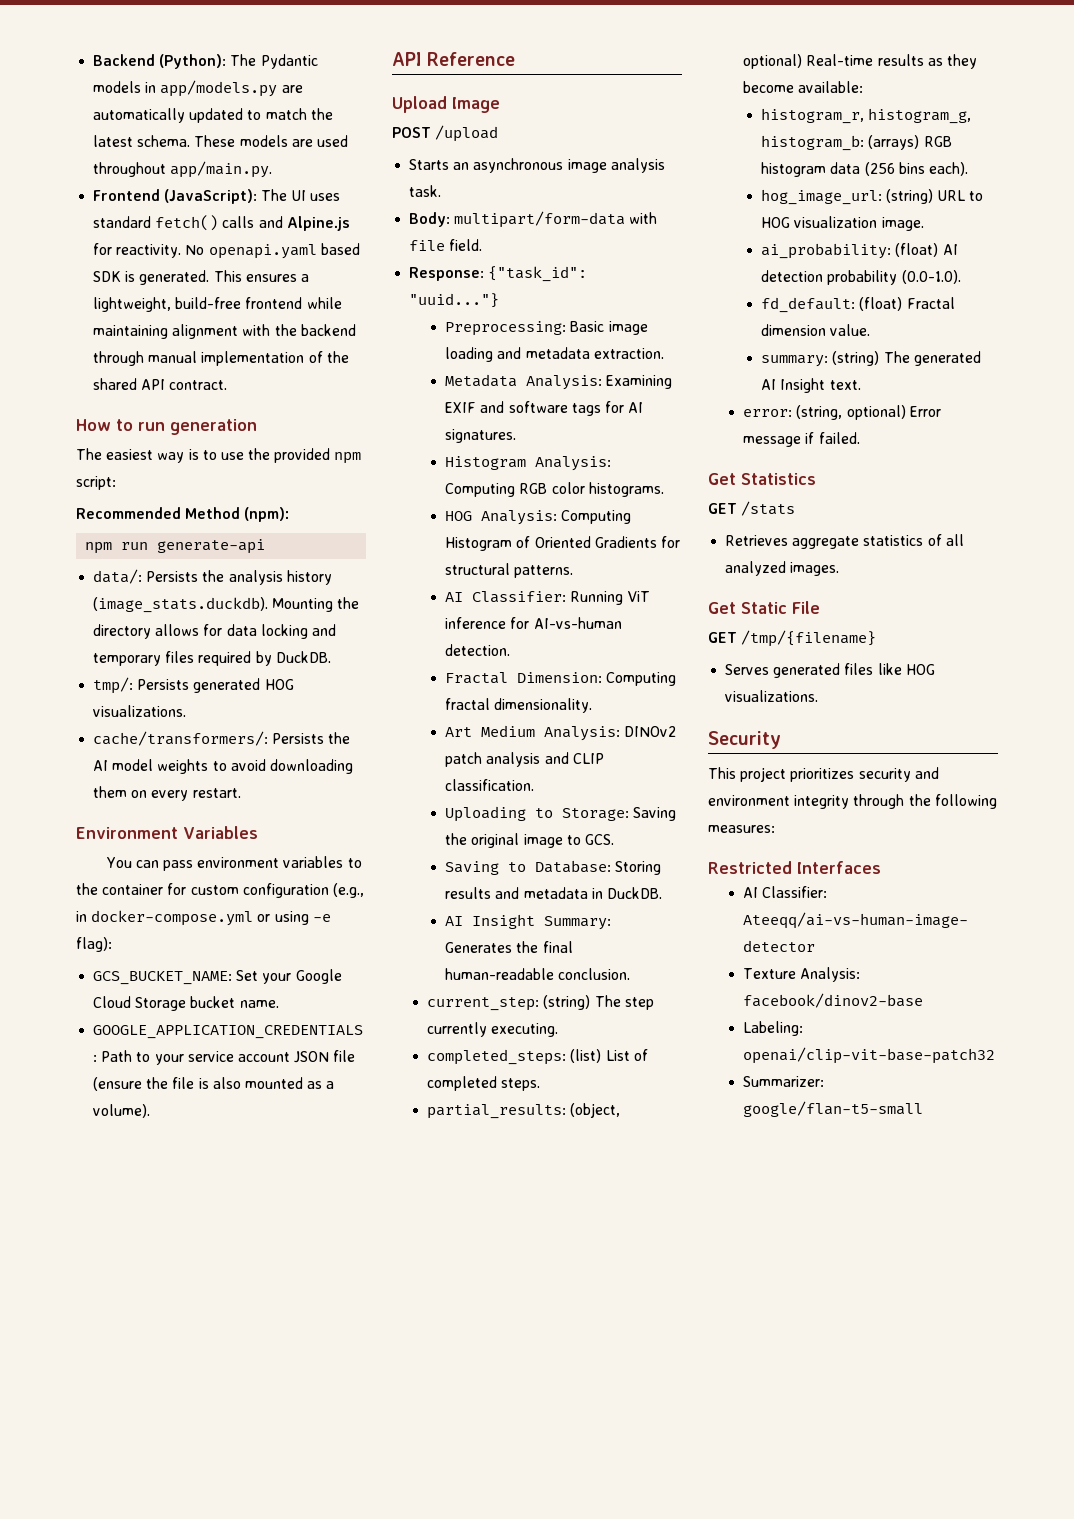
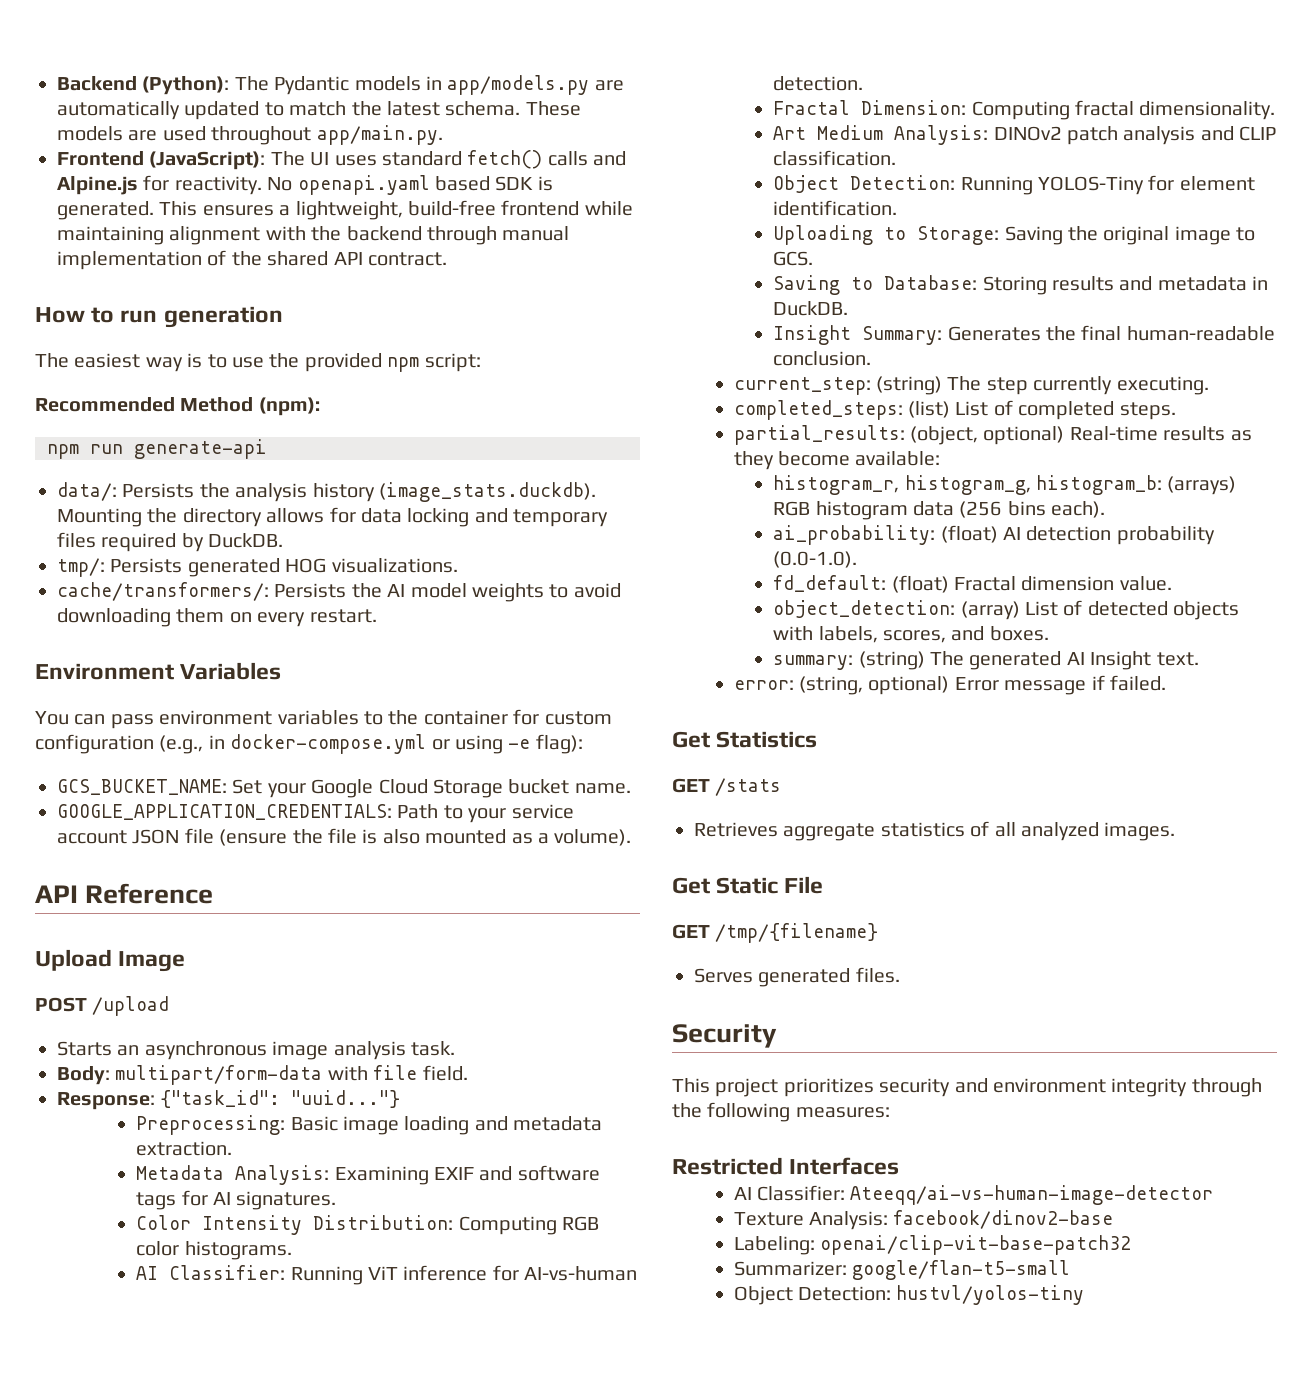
- Histogram Analysis: Computing RGB color histograms.
+ Color Intensity Distribution: Computing RGB color histograms.
- HOG Analysis: Computing Histogram of Oriented Gradients for structural patterns.
+ Object Detection: Running YOLOS-Tiny for element identification.
- AI Insight Summary: Generates the final human-readable conclusion.
+ Insight Summary: Generates the final human-readable conclusion.
- hog_image_url: (string) URL to HOG visualization image.
+ object_detection: (array) List of detected objects with labels, scores, and boxes.
- Serves generated files like HOG visualizations.
+ Serves generated files.
+ Object Detection: hustvl/yolos-tiny

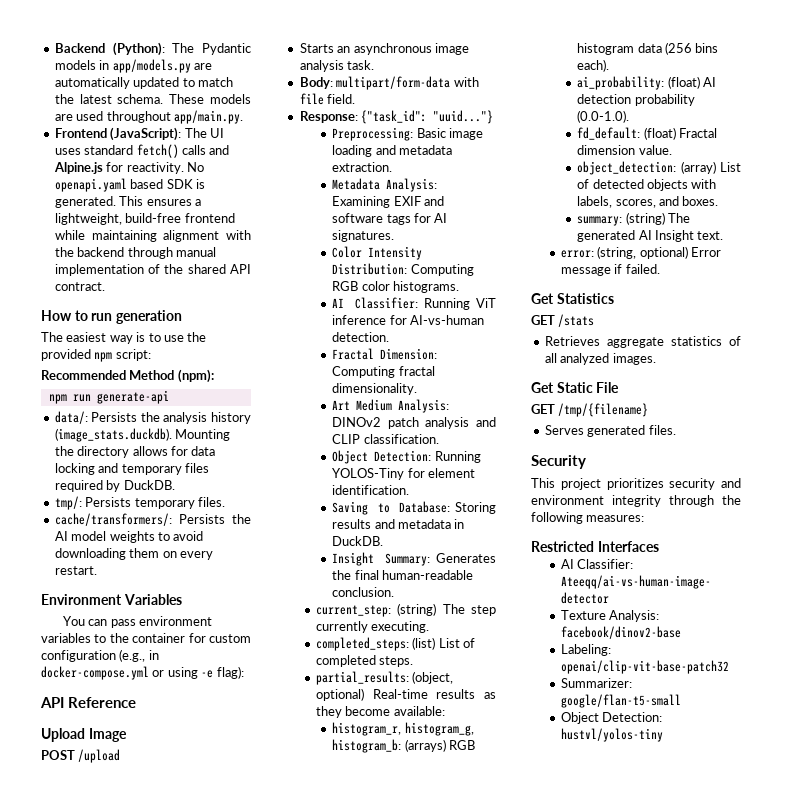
- tmp/: Persists generated HOG visualizations.
+ tmp/: Persists temporary files.
- GCS_BUCKET_NAME: Set your Google Cloud Storage bucket name.
- GOOGLE_APPLICATION_CREDENTIALS: Path to your service account JSON file (ensure the file is also mounted as a volume).
- Uploading to Storage: Saving the original image to GCS.

